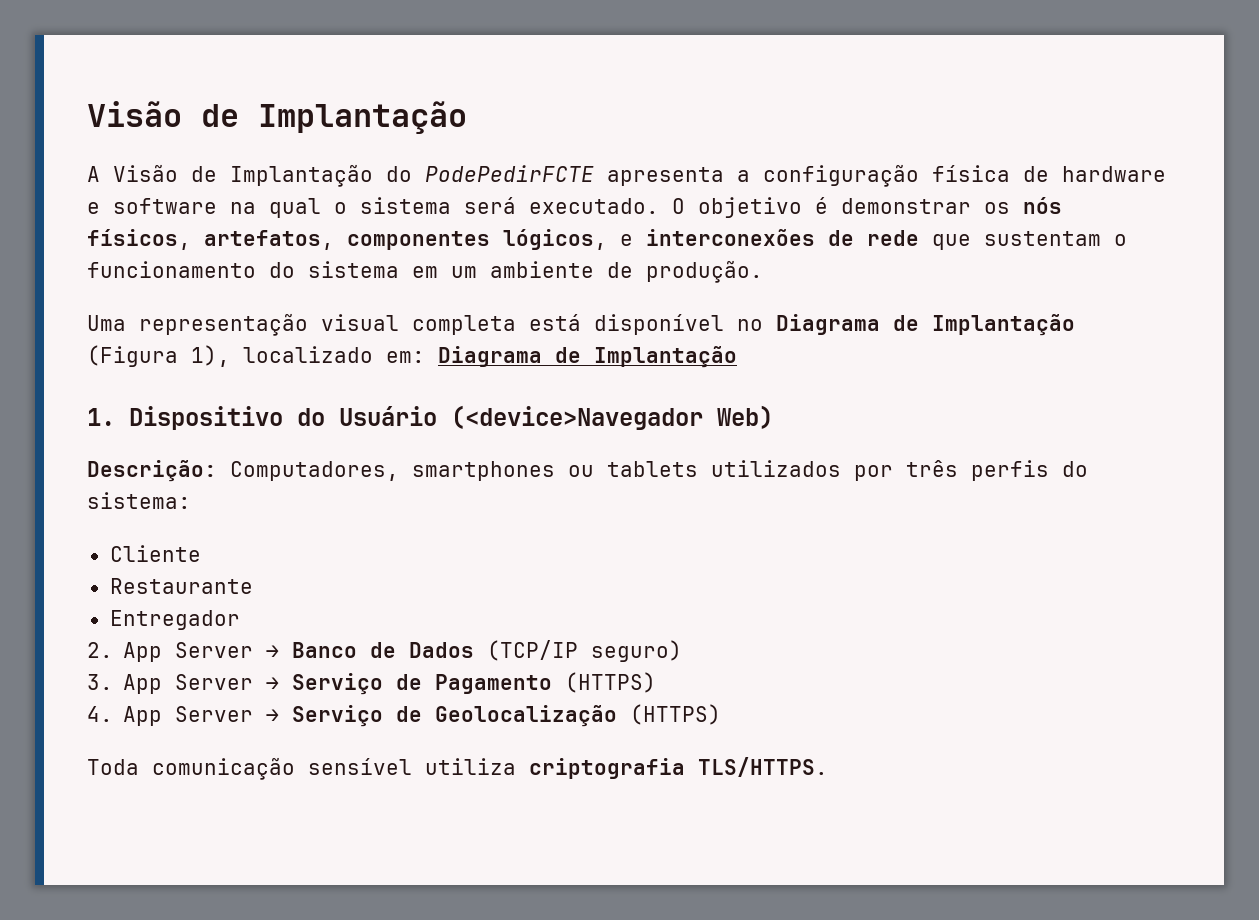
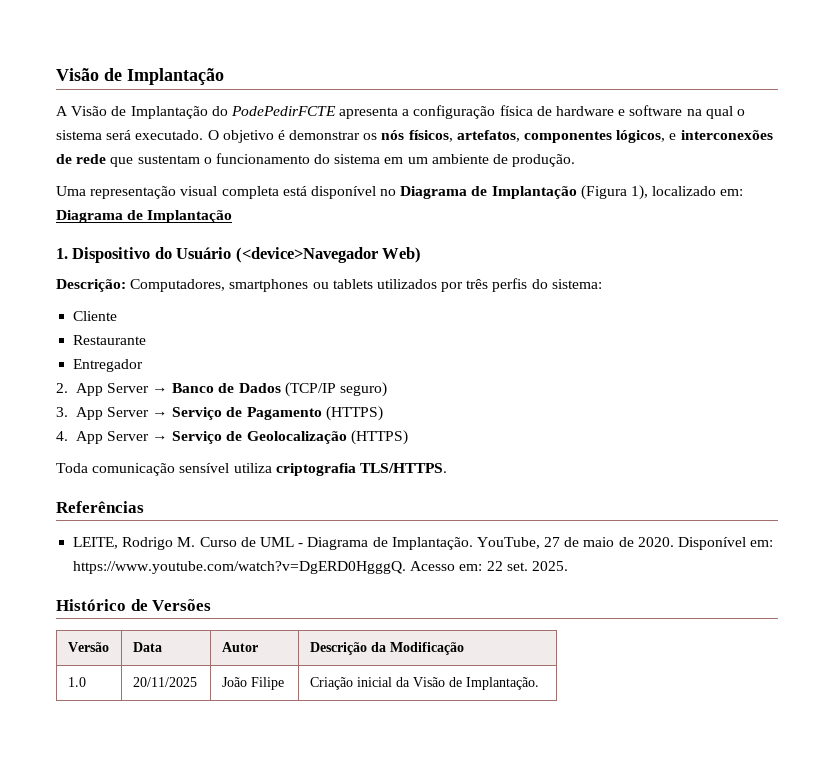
+ Referências
+ LEITE, Rodrigo M. Curso de UML - Diagrama de Implantação. YouTube, 27 de maio de 2020. Disponível em: https://www.youtube.com/watch?v=DgERD0HgggQ. Acesso em: 22 set. 2025.
+ Histórico de Versões
+ Versão | Data | Autor | Descrição da Modificação
+ 1.0 | 20/11/2025 | João Filipe | Criação inicial da Visão de Implantação.

